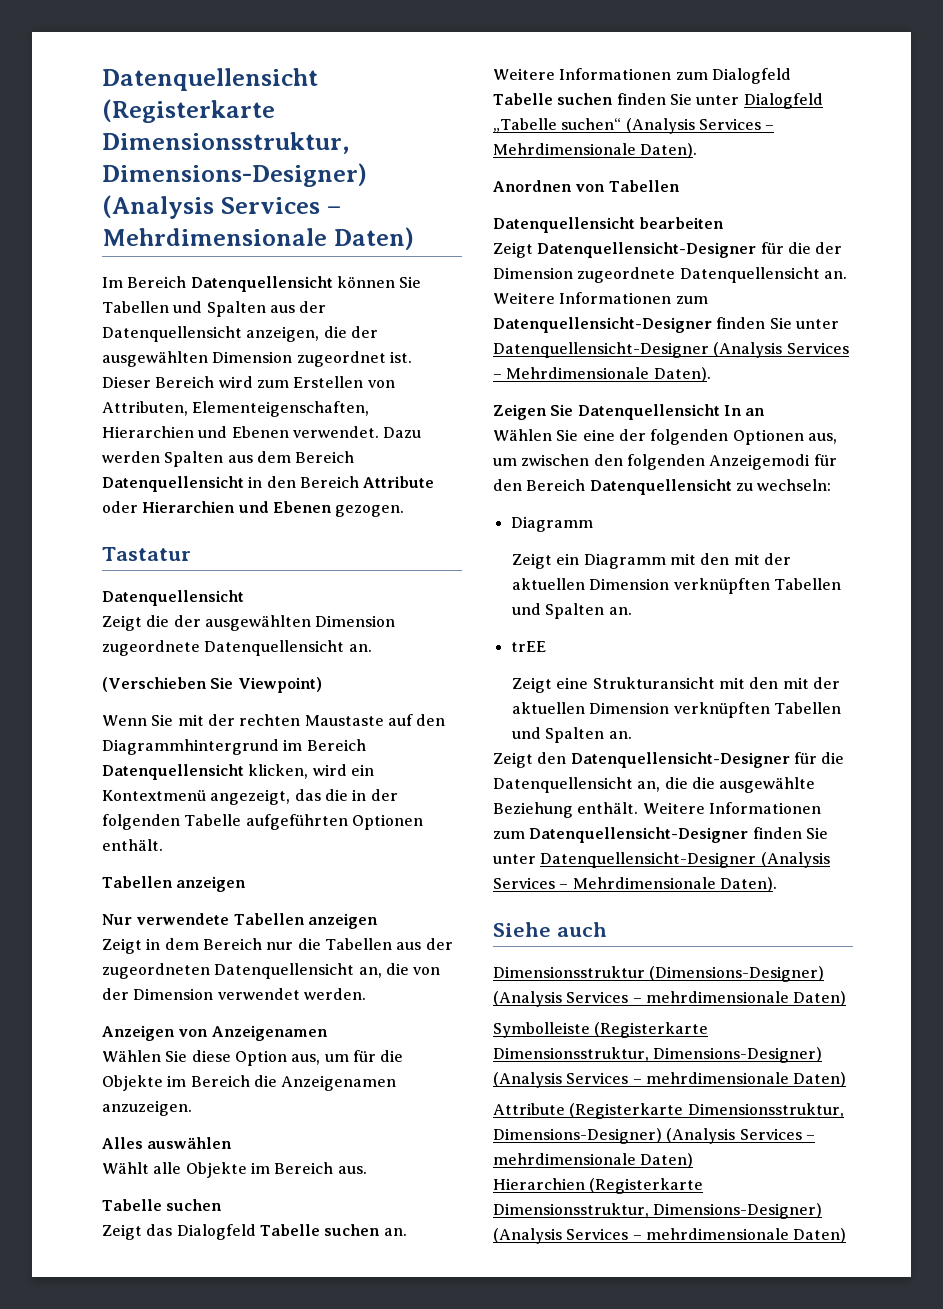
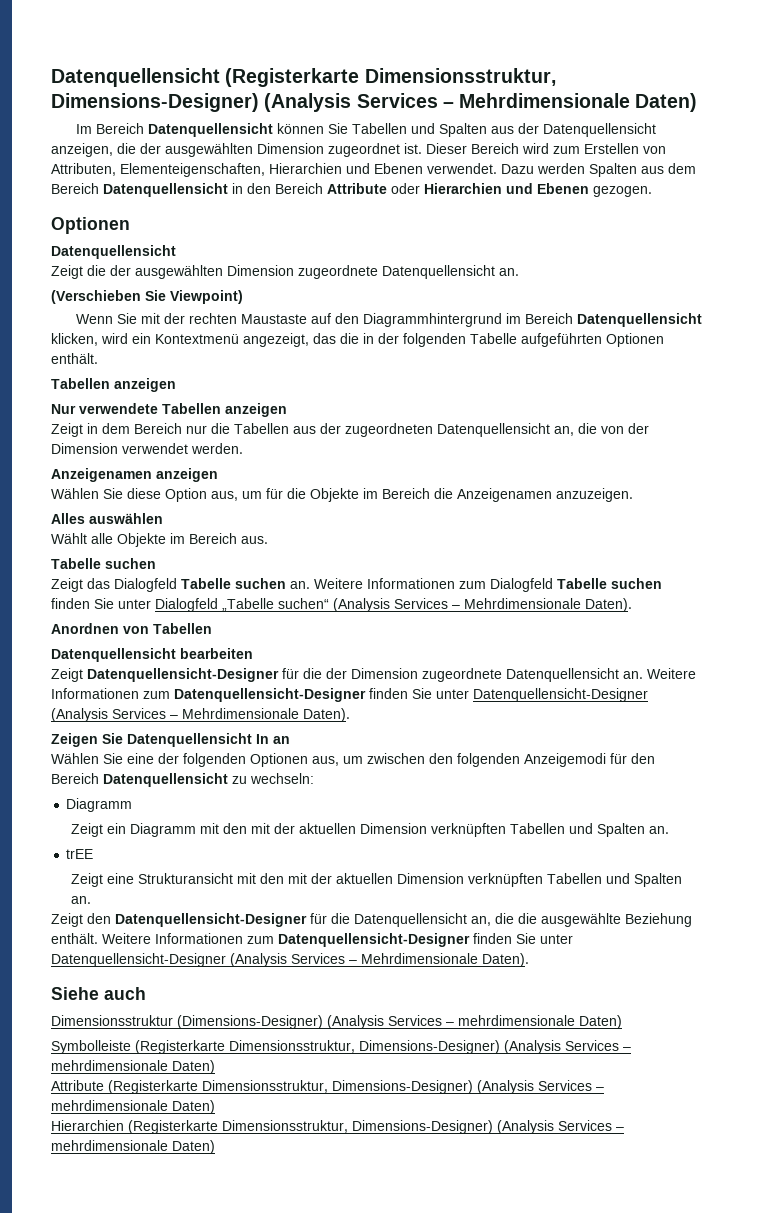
  Dazu werden Spalten aus dem Bereich Datenquellensicht in den Bereich Attribute oder Hierarchien und Ebenen gezogen.
- Tastatur
+ Optionen
- Anzeigen von Anzeigenamen
+ Anzeigenamen anzeigen

